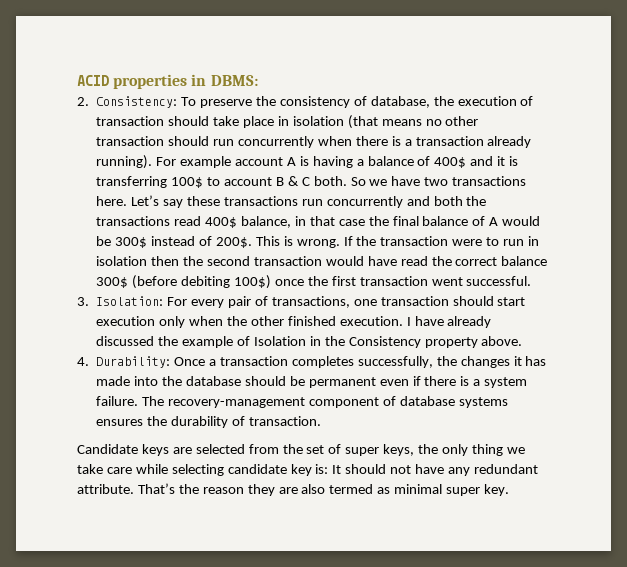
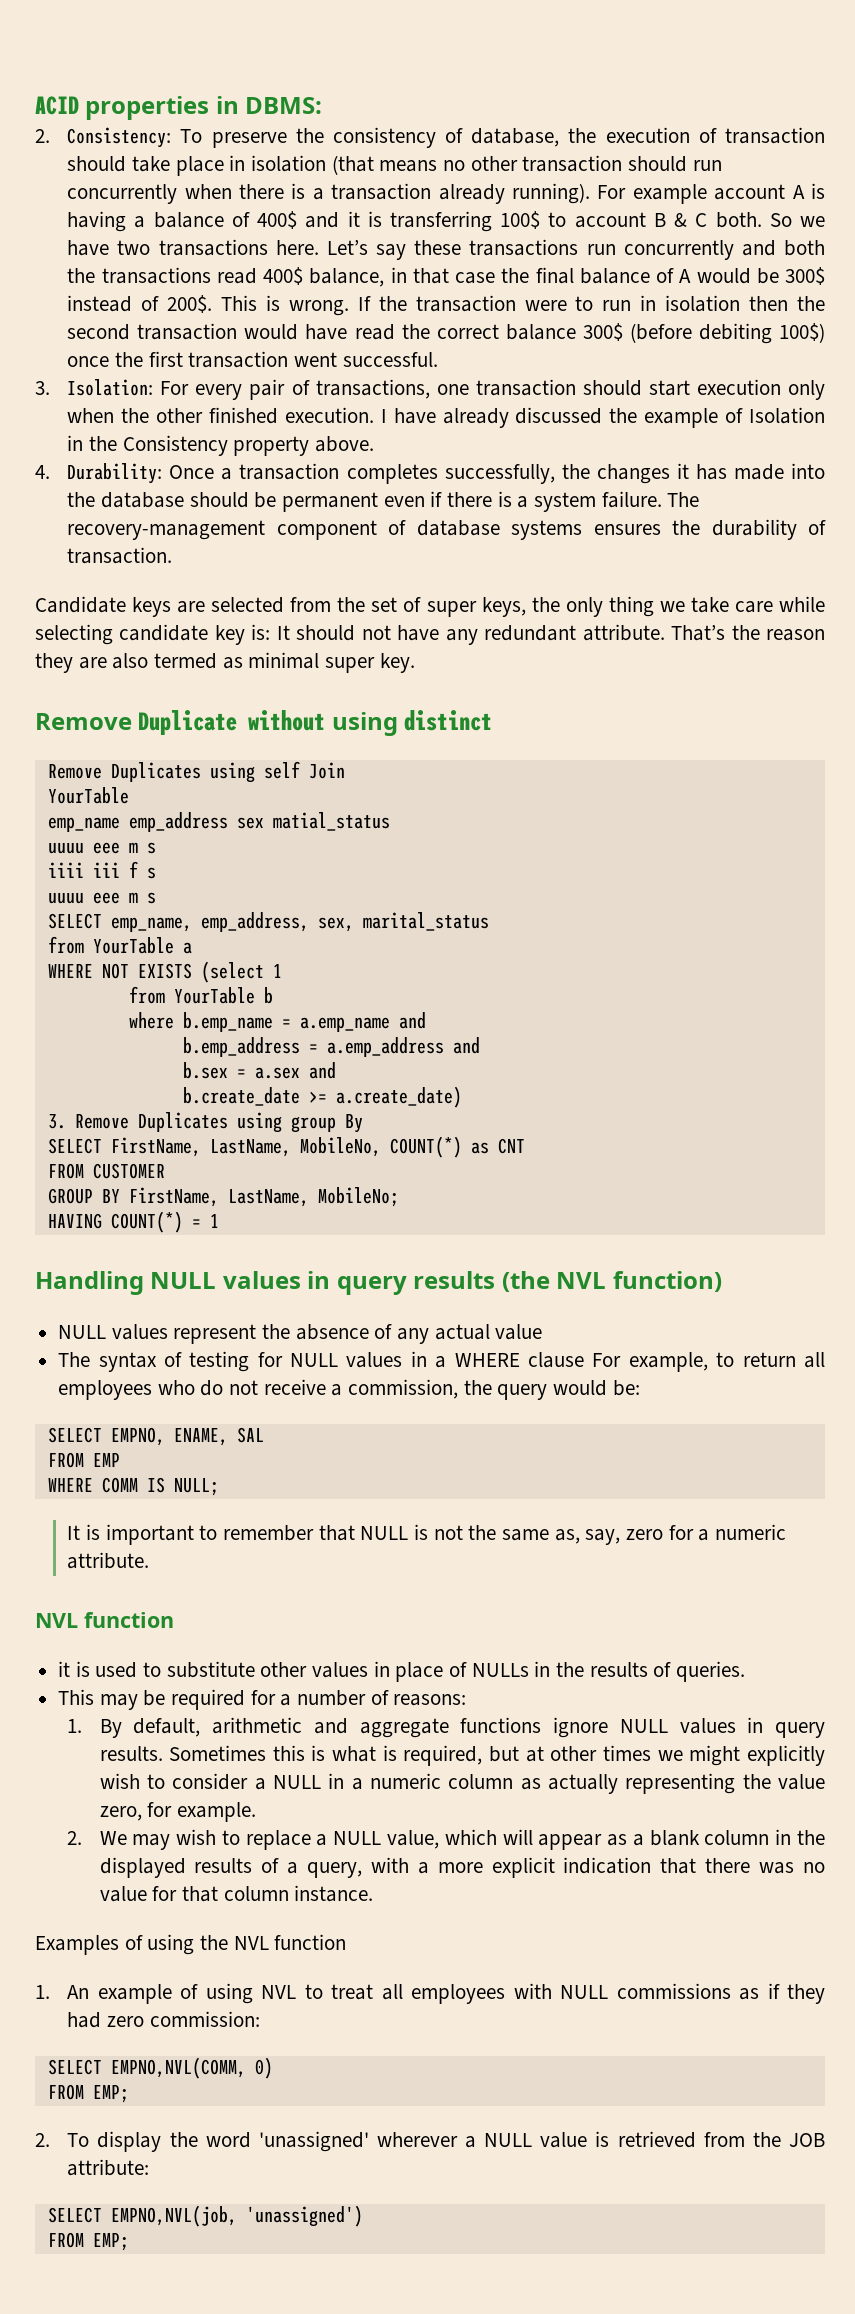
+ Remove Duplicate without using distinct
+ Remove Duplicates using self Join
+ YourTable
+ emp_name emp_address sex matial_status
+ uuuu eee m s
+ iiii iii f s
+ uuuu eee m s
+ SELECT emp_name, emp_address, sex, marital_status
+ from YourTable a
+ WHERE NOT EXISTS (select 1
+ from YourTable b
+ where b.emp_name = a.emp_name and
+ b.emp_address = a.emp_address and
+ b.sex = a.sex and
+ b.create_date >= a.create_date)
+ 3. Remove Duplicates using group By
+ SELECT FirstName, LastName, MobileNo, COUNT(*) as CNT
+ FROM CUSTOMER
+ GROUP BY FirstName, LastName, MobileNo;
+ HAVING COUNT(*) = 1
+ Handling NULL values in query results (the NVL function)
+ NULL values represent the absence of any actual value
+ The syntax of testing for NULL values in a WHERE clause For example, to return all employees who do not receive a commission, the query would be:
+ SELECT EMPNO, ENAME, SAL
+ FROM EMP
+ WHERE COMM IS NULL;
+ It is important to remember that NULL is not the same as, say, zero for a numeric attribute.
+ NVL function
+ it is used to substitute other values in place of NULLs in the results of queries.
+ This may be required for a number of reasons:
+ 1. By default, arithmetic and aggregate functions ignore NULL values in query results. Sometimes this is what is required, but at other times we might explicitly wish to consider a NULL in a numeric column as actually representing the value zero, for example.
+ 2. We may wish to replace a NULL value, which will appear as a blank column in the displayed results of a query, with a more explicit indication that there was no value for that column instance.
+ Examples of using the NVL function
+ 1. An example of using NVL to treat all employees with NULL commissions as if they had zero commission:
+ SELECT EMPNO,NVL(COMM, 0)
+ FROM EMP;
+ 2. To display the word 'unassigned' wherever a NULL value is retrieved from the JOB attribute:
+ SELECT EMPNO,NVL(job, 'unassigned')
+ FROM EMP;

